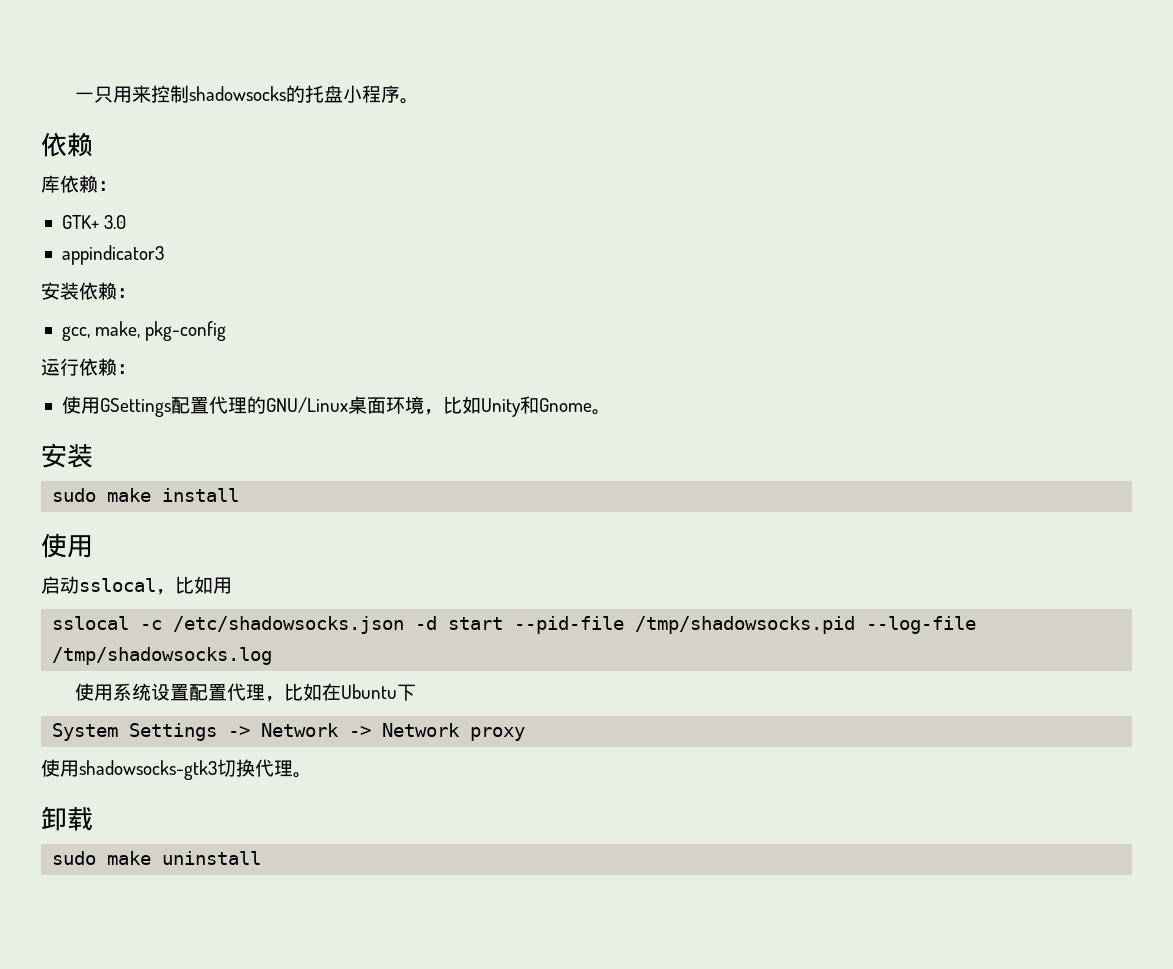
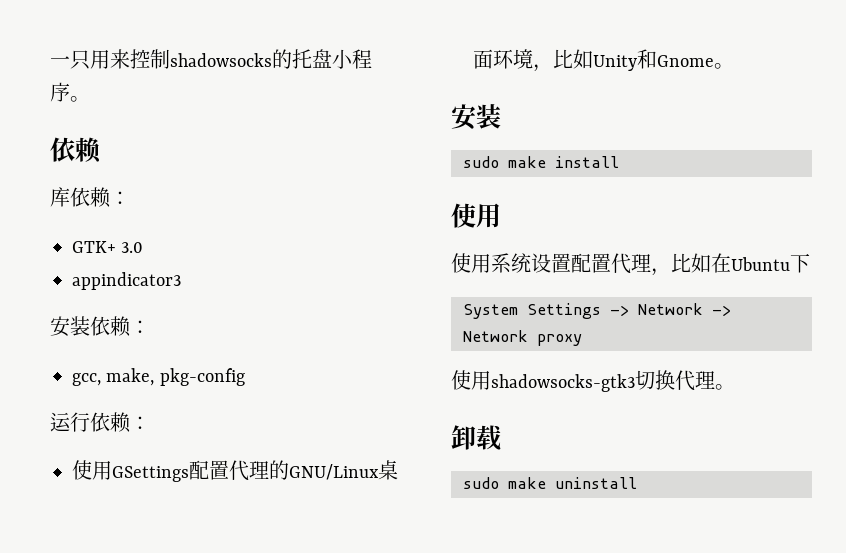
- 启动sslocal，比如用
- sslocal -c /etc/shadowsocks.json -d start --pid-file /tmp/shadowsocks.pid --log-file /tmp/shadowsocks.log

